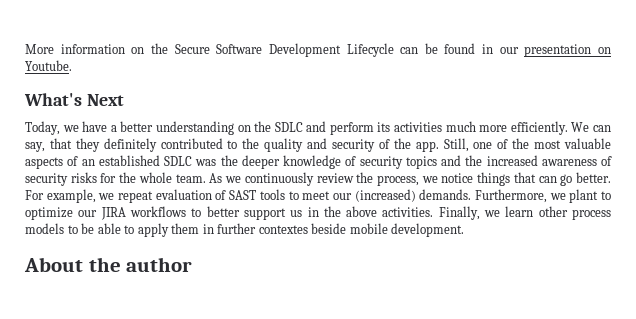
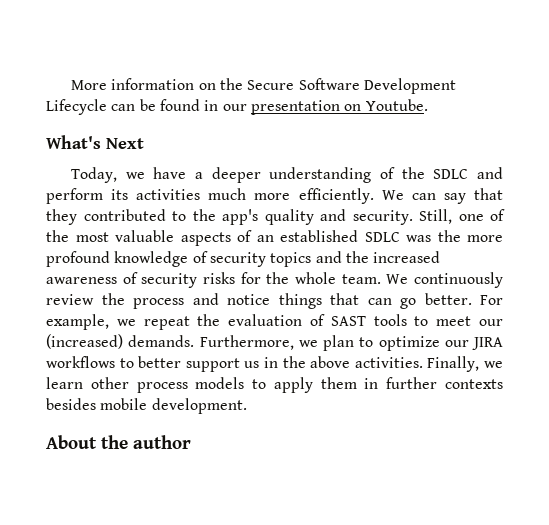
- Today, we have a better understanding on the SDLC and perform its activities much more efficiently.
+ Today, we have a deeper understanding of the SDLC and perform its activities much more efficiently.
- We can say, that they definitely contributed to the quality and security of the app.
+ We can say that they contributed to the app's quality and security.
- Still, one of the most valuable aspects of an established SDLC was the deeper knowledge of security topics and the increased awareness of security risks for the whole team.
+ Still, one of the most valuable aspects of an established SDLC was the more profound knowledge of security topics and the increased awareness of security risks for the whole team.
- As we continuously review the process, we notice things that can go better.
+ We continuously review the process and notice things that can go better.
- For example, we repeat evaluation of SAST tools to meet our (increased) demands.
+ For example, we repeat the evaluation of SAST tools to meet our (increased) demands.
- Furthermore, we plant to optimize our JIRA workflows to better support us in the above activities.
+ Furthermore, we plan to optimize our JIRA workflows to better support us in the above activities.
- Finally, we learn other process models to be able to apply them in further contextes beside mobile development.
+ Finally, we learn other process models to apply them in further contexts besides mobile development.

